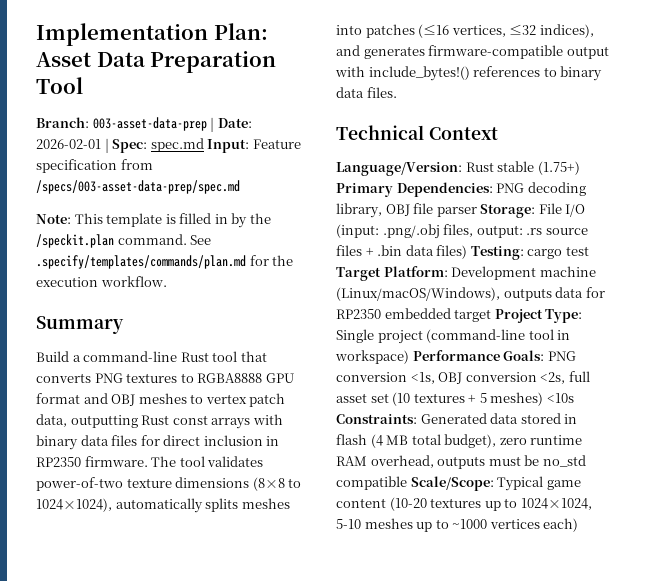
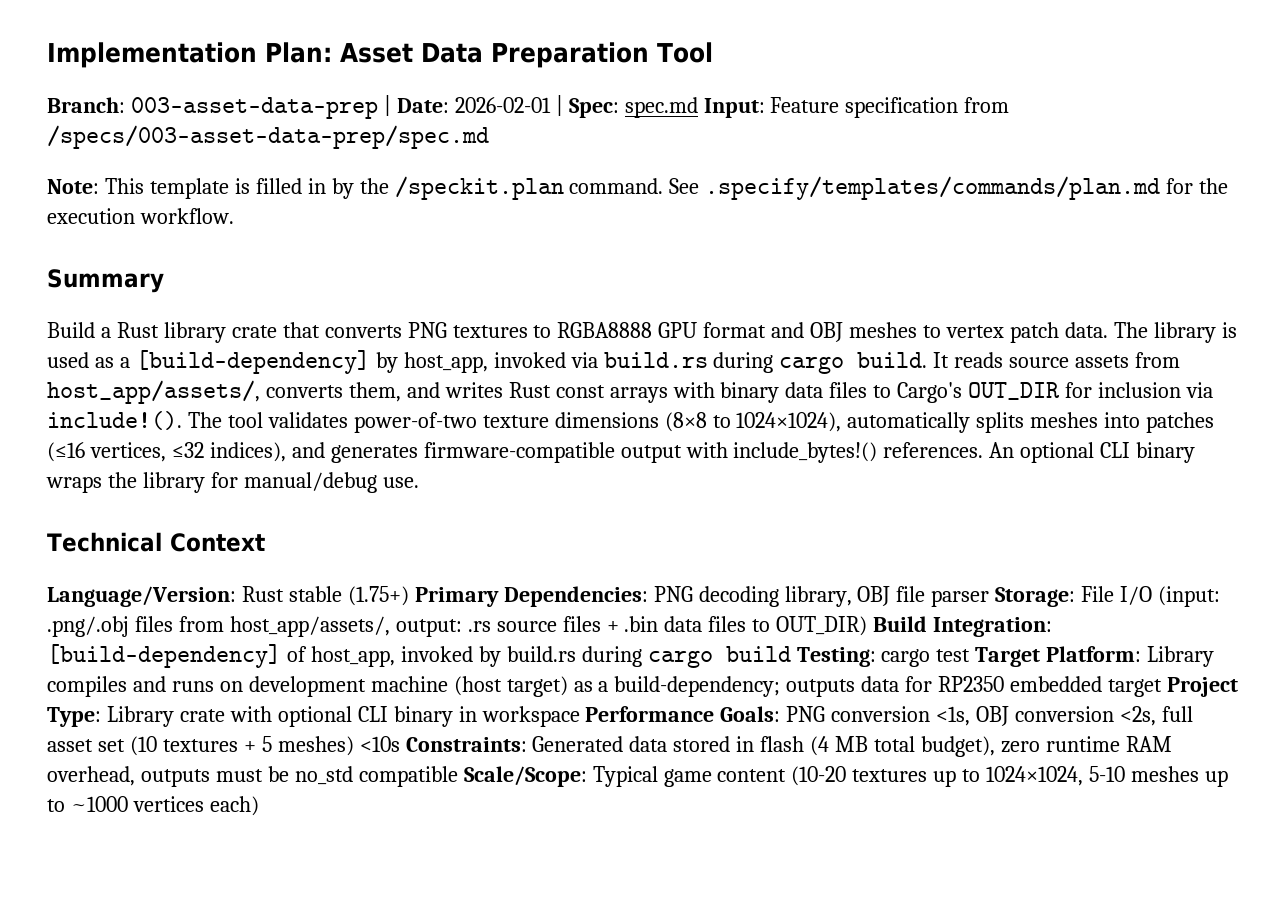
- Build a command-line Rust tool that converts PNG textures to RGBA8888 GPU format and OBJ meshes to vertex patch data, outputting Rust const arrays with binary data files for direct inclusion in RP2350 firmware.
+ Build a Rust library crate that converts PNG textures to RGBA8888 GPU format and OBJ meshes to vertex patch data. The library is used as a [build-dependency] by host_app, invoked via build.rs during cargo build. It reads source assets from host_app/assets/, converts them, and writes Rust const arrays with binary data files to Cargo's OUT_DIR for inclusion via include!().
- The tool validates power-of-two texture dimensions (8×8 to 1024×1024), automatically splits meshes into patches (≤16 vertices, ≤32 indices), and generates firmware-compatible output with include_bytes!() references to binary data files.
+ The tool validates power-of-two texture dimensions (8×8 to 1024×1024), automatically splits meshes into patches (≤16 vertices, ≤32 indices), and generates firmware-compatible output with include_bytes!() references. An optional CLI binary wraps the library for manual/debug use.
- .png/.obj files, output:
+ .png/.obj files from host_app/assets/, output:
- .rs source files + .bin data files) Testing:
+ .rs source files + .bin data files to OUT_DIR) Build Integration: [build-dependency] of host_app, invoked by build.rs during cargo build Testing:
- Development machine (Linux/macOS/Windows), outputs data for RP2350 embedded target Project Type:
+ Library compiles and runs on development machine (host target) as a build-dependency; outputs data for RP2350 embedded target Project Type:
- Single project (command-line tool in workspace) Performance Goals:
+ Library crate with optional CLI binary in workspace Performance Goals:

